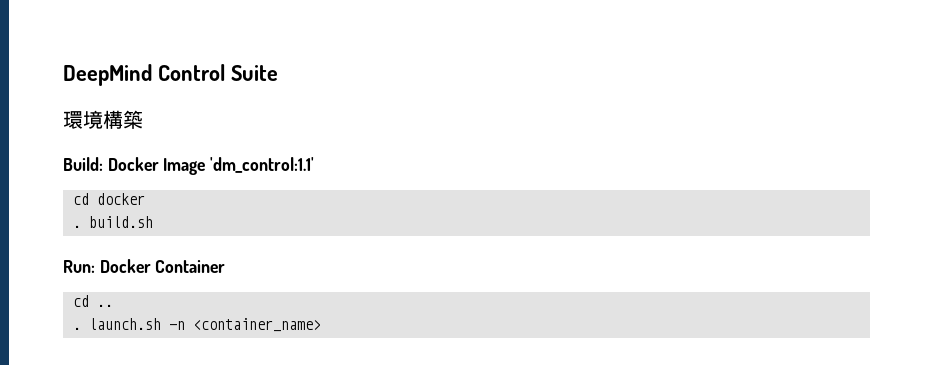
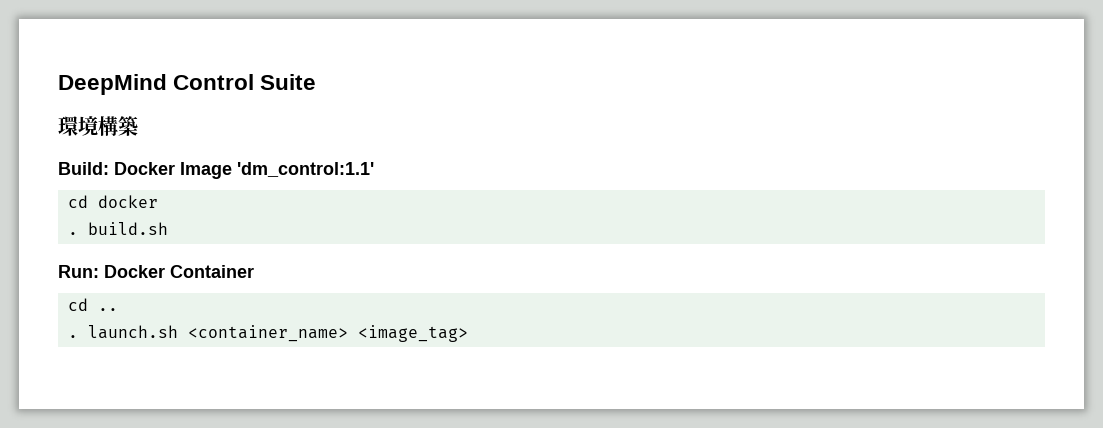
- . launch.sh -n <container_name>
+ . launch.sh <container_name> <image_tag>

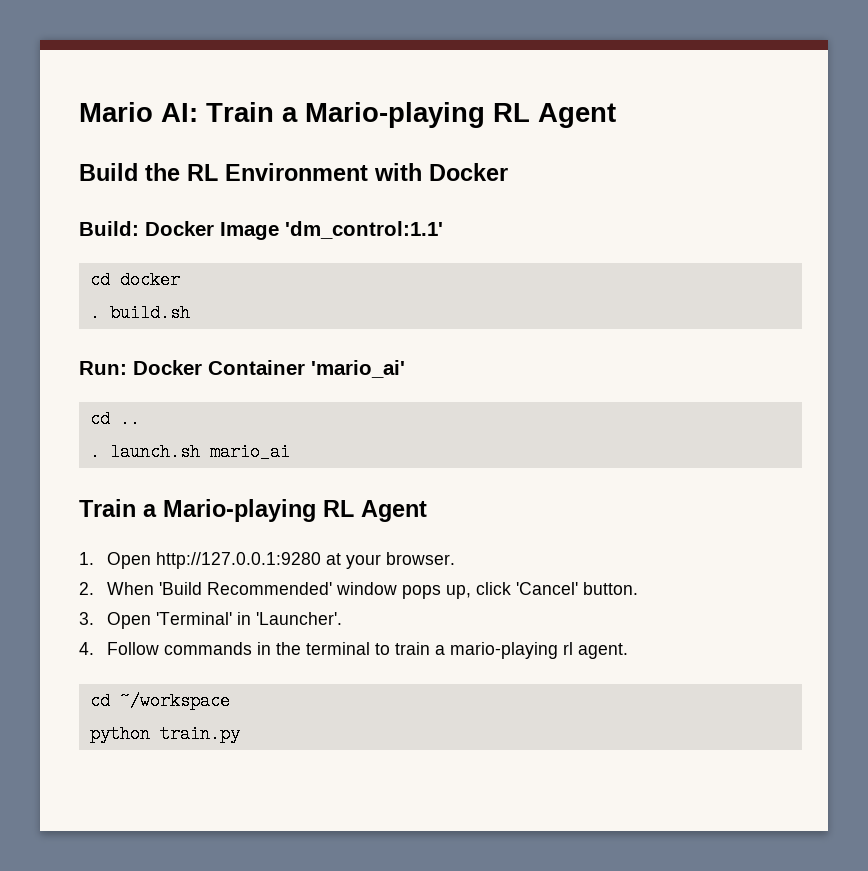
- DeepMind Control Suite
- 環境構築
+ Mario AI: Train a Mario-playing RL Agent
+ Build the RL Environment with Docker
- Run: Docker Container
+ Run: Docker Container 'mario_ai'
- . launch.sh <container_name> <image_tag>
+ . launch.sh mario_ai
+ Train a Mario-playing RL Agent
+ 1. Open http://127.0.0.1:9280 at your browser.
+ 2. When 'Build Recommended' window pops up, click 'Cancel' button.
+ 3. Open 'Terminal' in 'Launcher'.
+ 4. Follow commands in the terminal to train a mario-playing rl agent.
+ cd ~/workspace
+ python train.py

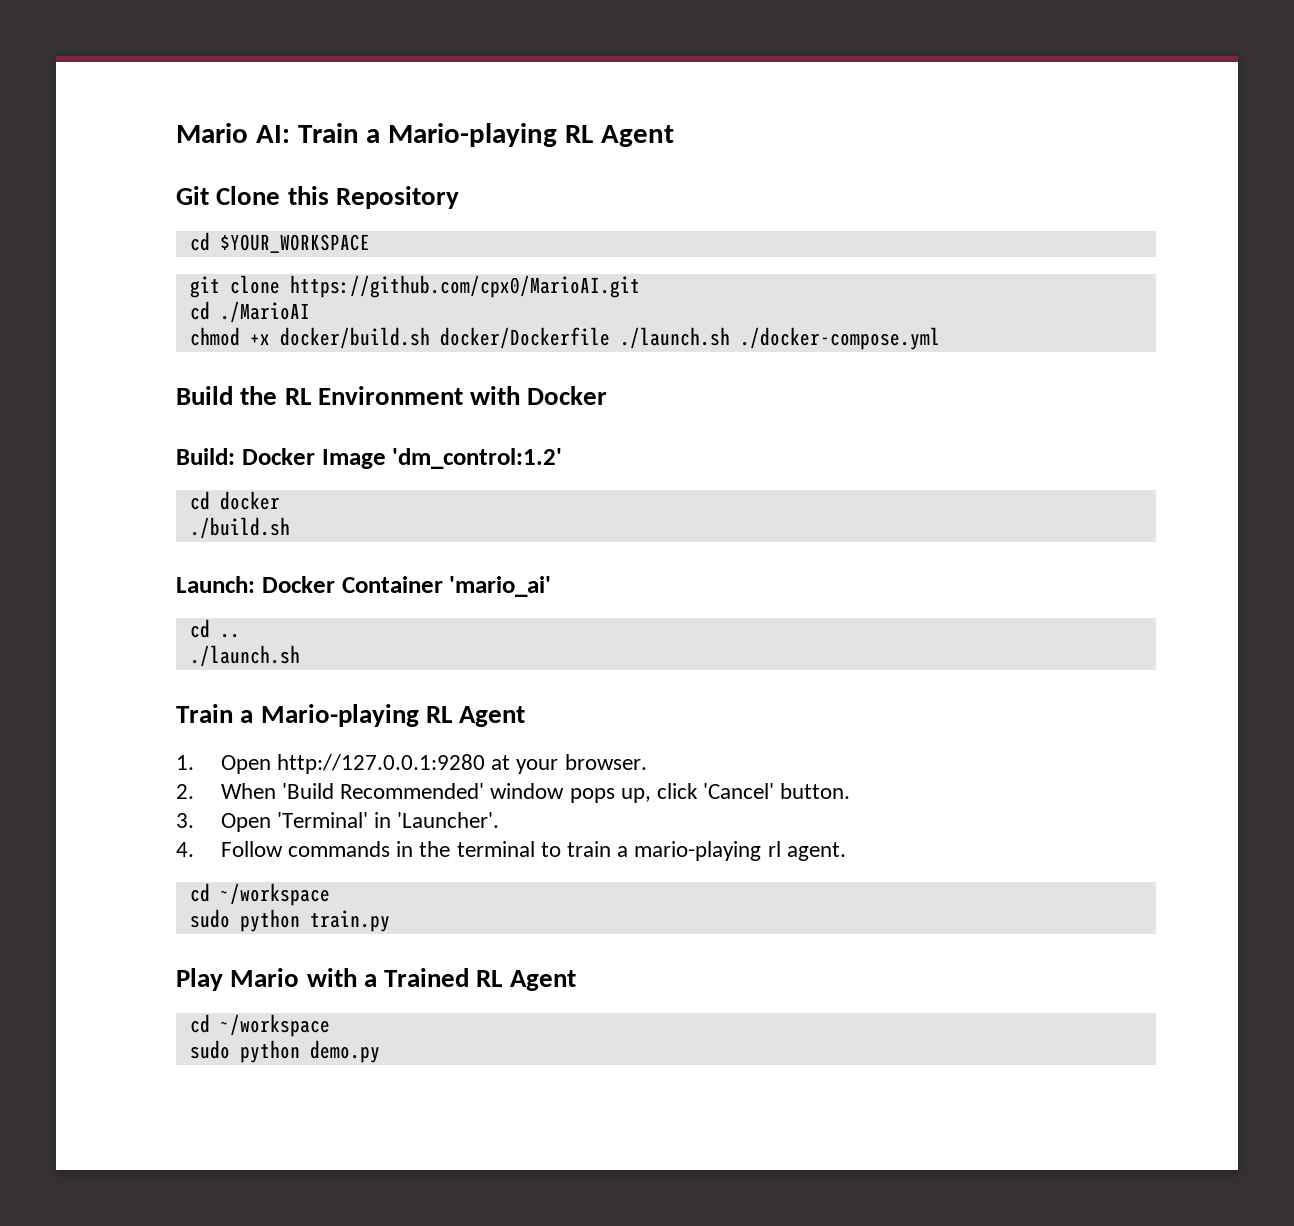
+ Git Clone this Repository
+ cd $YOUR_WORKSPACE
+ git clone https://github.com/cpx0/MarioAI.git
+ cd ./MarioAI
+ chmod +x docker/build.sh docker/Dockerfile ./launch.sh ./docker-compose.yml
- Build: Docker Image 'dm_control:1.1'
+ Build: Docker Image 'dm_control:1.2'
- . build.sh
- Run: Docker Container 'mario_ai'
+ ./build.sh
+ Launch: Docker Container 'mario_ai'
  cd ..
- . launch.sh mario_ai
+ ./launch.sh
- python train.py
+ sudo python train.py
+ Play Mario with a Trained RL Agent
+ cd ~/workspace
+ sudo python demo.py

